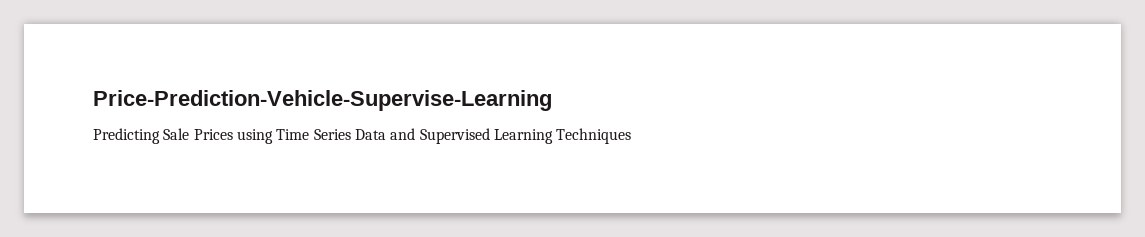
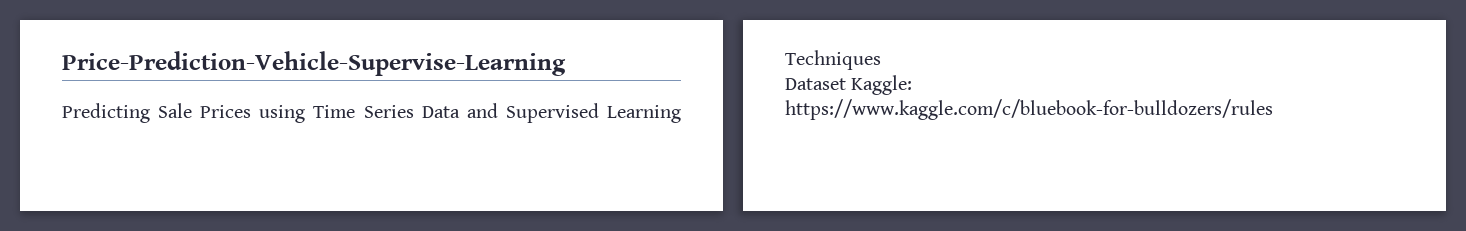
+ Dataset Kaggle: https://www.kaggle.com/c/bluebook-for-bulldozers/rules

